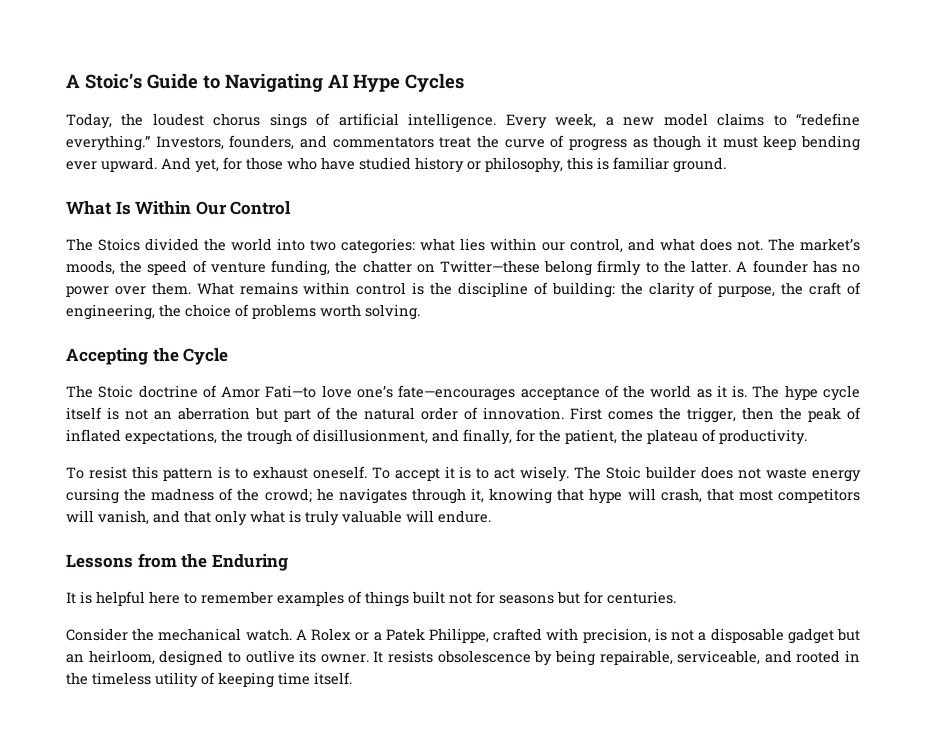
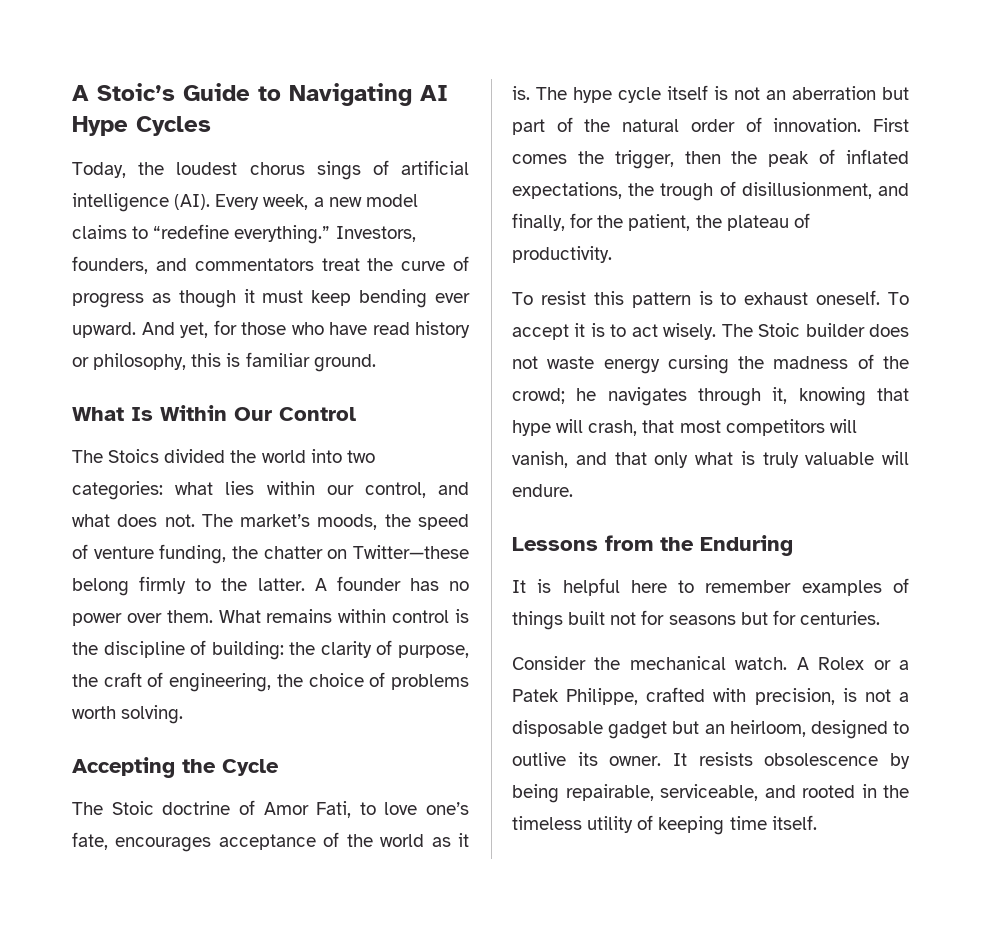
- Today, the loudest chorus sings of artificial intelligence. Every week, a new model claims to “redefine everything.”
+ Today, the loudest chorus sings of artificial intelligence (AI). Every week, a new model claims to “redefine everything.”
- And yet, for those who have studied history or philosophy, this is familiar ground.
+ And yet, for those who have read history or philosophy, this is familiar ground.
- The Stoic doctrine of Amor Fati—to love one’s fate—encourages acceptance of the world as it is.
+ The Stoic doctrine of Amor Fati, to love one’s fate, encourages acceptance of the world as it is.

